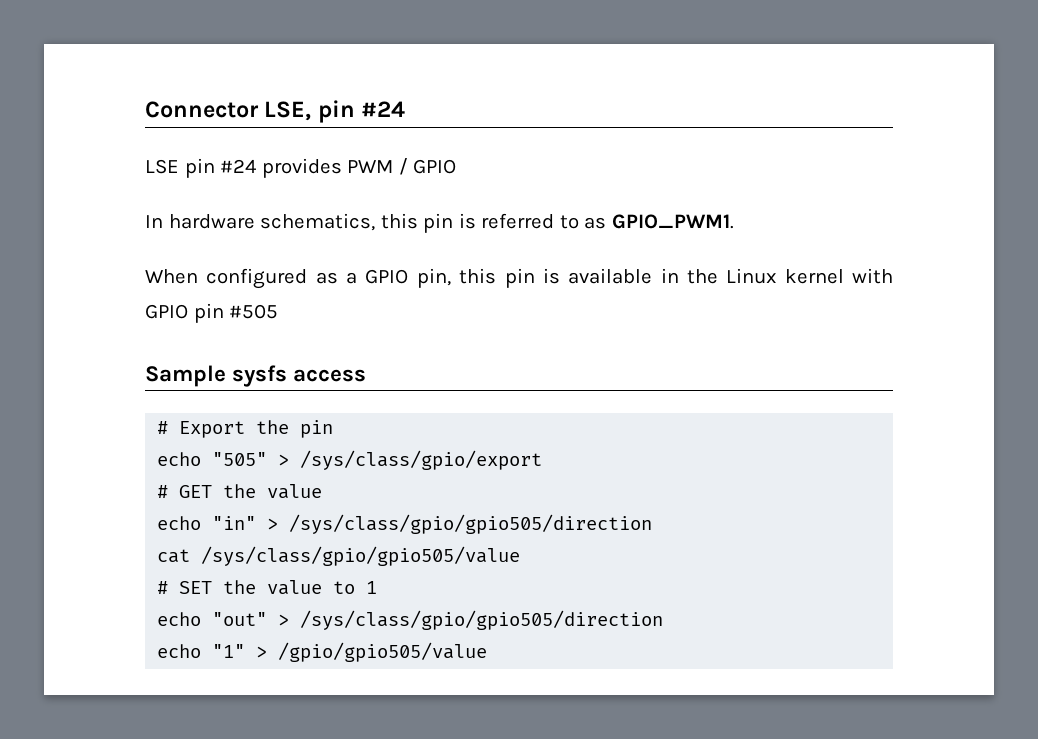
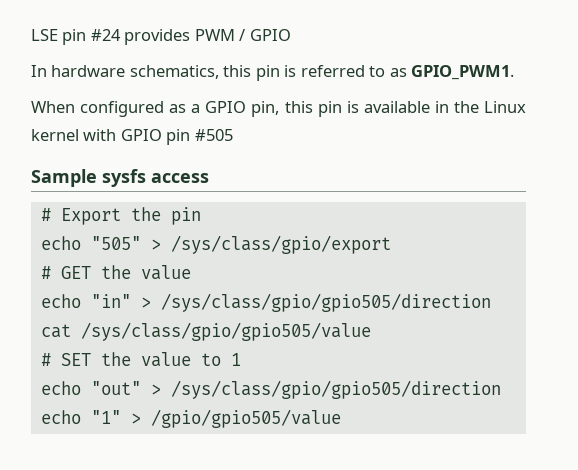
- Connector LSE, pin #24

